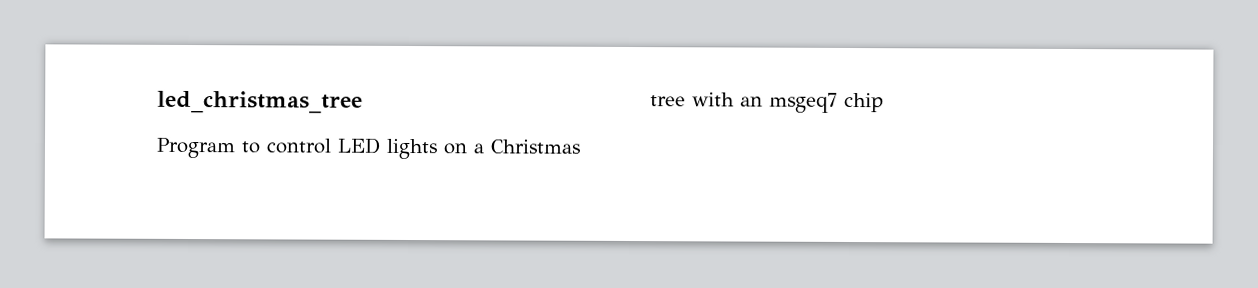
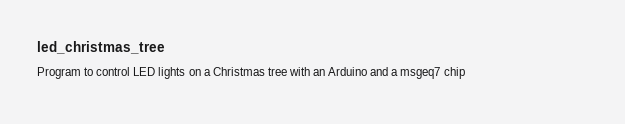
- Program to control LED lights on a Christmas tree with an msgeq7 chip
+ Program to control LED lights on a Christmas tree with an Arduino and a msgeq7 chip

